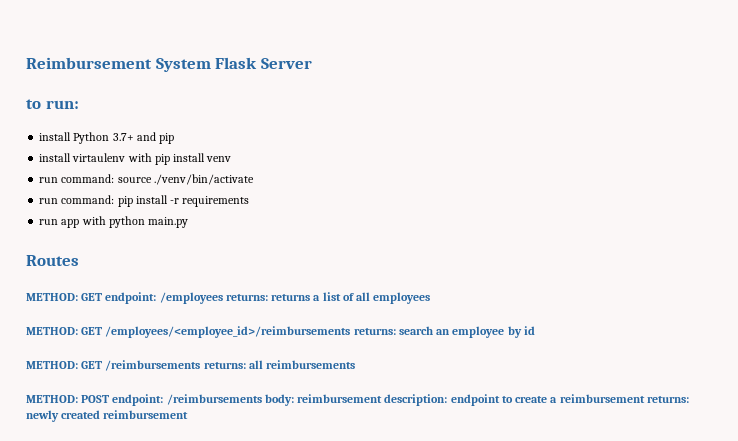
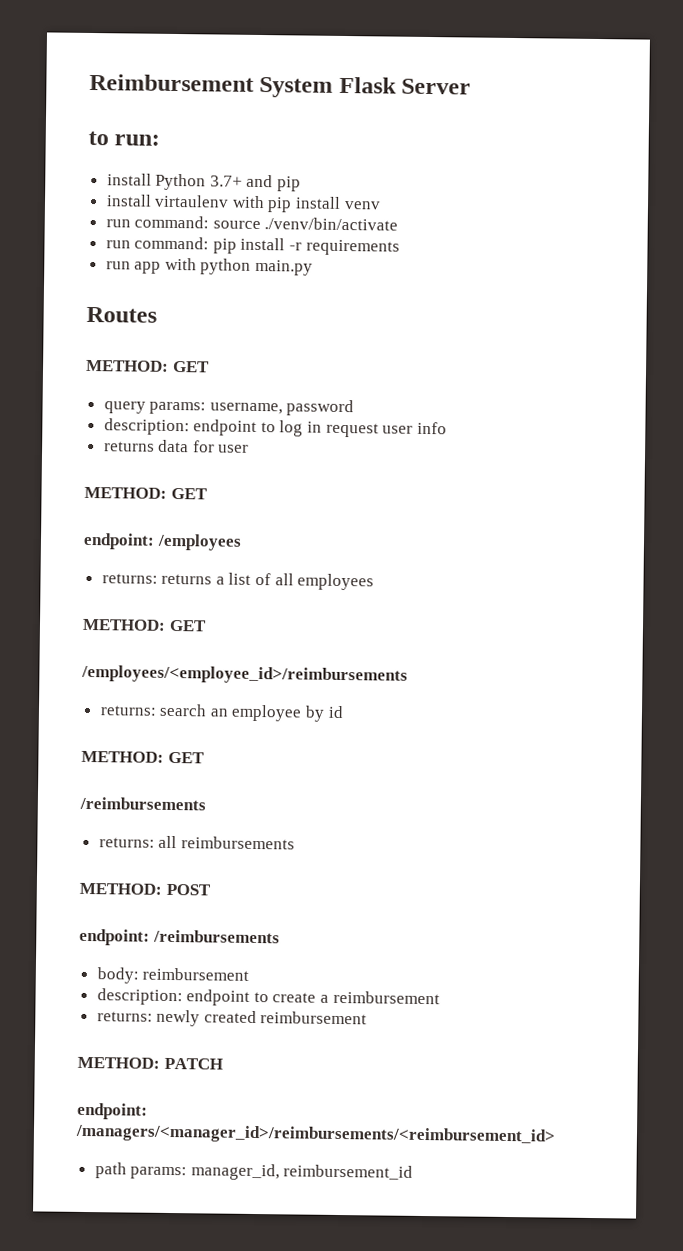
  Routes
- METHOD: GET endpoint: /employees returns: returns a list of all employees
- METHOD: GET /employees/<employee_id>/reimbursements returns: search an employee by id
- METHOD: GET /reimbursements returns: all reimbursements
+ METHOD: GET
+ query params: username, password
+ description: endpoint to log in request user info
+ returns data for user
+ METHOD: GET
+ endpoint: /employees
+ returns: returns a list of all employees
+ METHOD: GET
+ /employees/<employee_id>/reimbursements
+ returns: search an employee by id
+ METHOD: GET
+ /reimbursements
+ returns: all reimbursements
- METHOD: POST endpoint: /reimbursements body: reimbursement description: endpoint to create a reimbursement returns: newly created reimbursement
+ METHOD: POST
+ endpoint: /reimbursements
+ body: reimbursement
+ description: endpoint to create a reimbursement
+ returns: newly created reimbursement
+ METHOD: PATCH
+ endpoint: /managers/<manager_id>/reimbursements/<reimbursement_id>
+ path params: manager_id, reimbursement_id

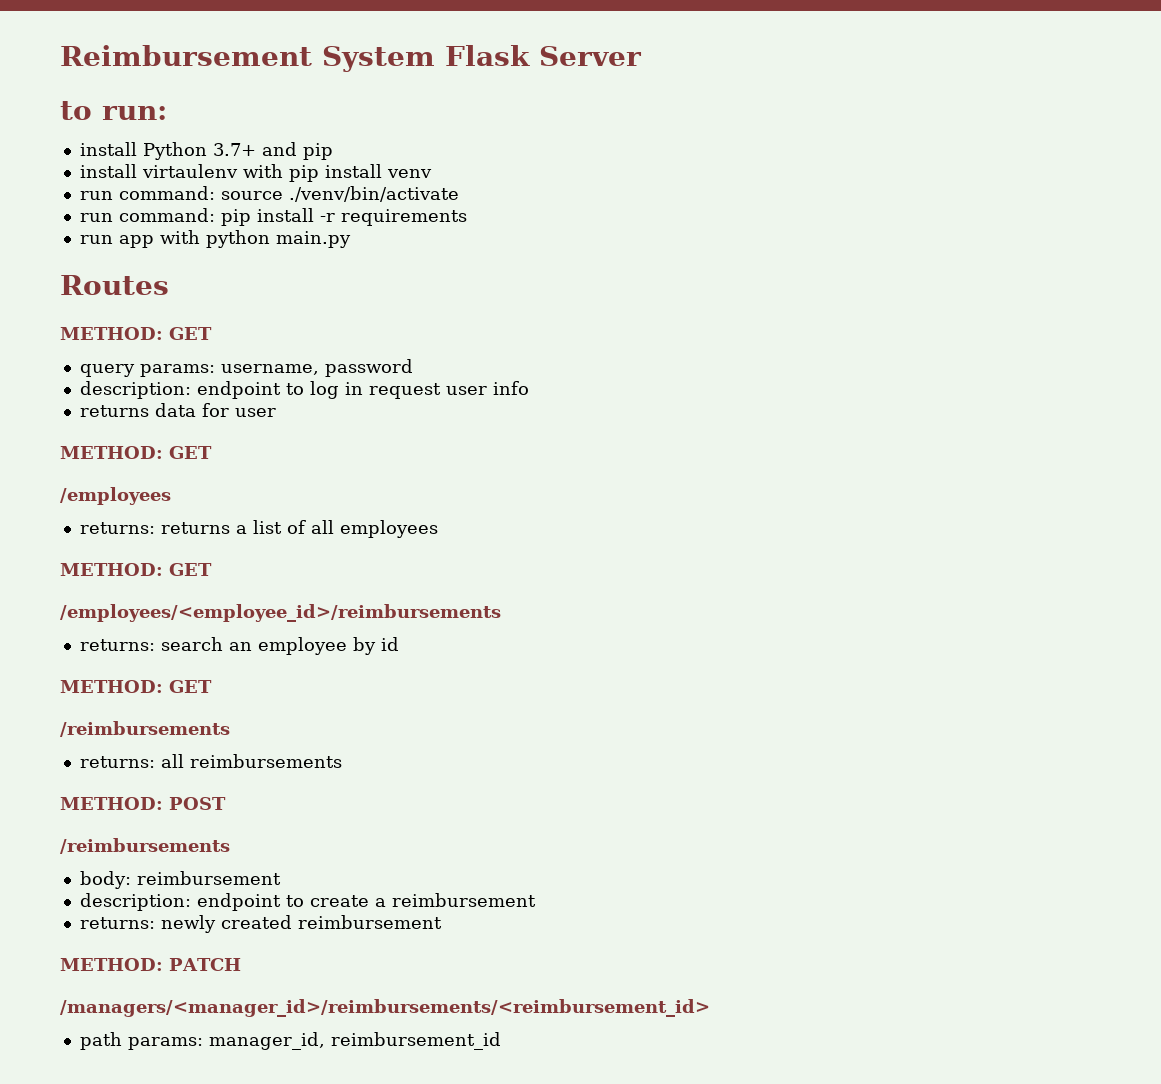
- endpoint: /employees
+ /employees
  METHOD: POST
- endpoint: /reimbursements
+ /reimbursements
- endpoint: /managers/<manager_id>/reimbursements/<reimbursement_id>
+ /managers/<manager_id>/reimbursements/<reimbursement_id>

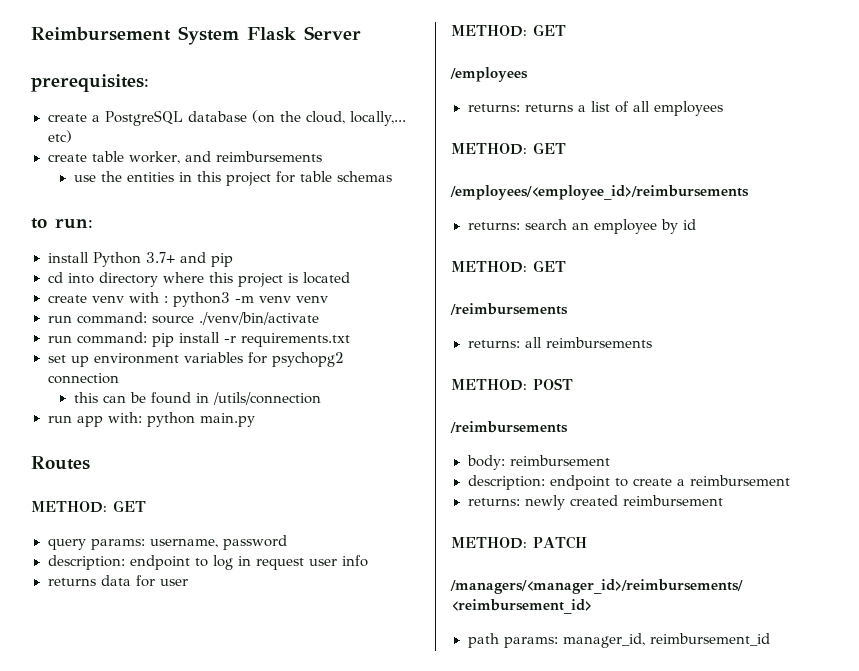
+ prerequisites:
+ create a PostgreSQL database (on the cloud, locally,... etc)
+ create table worker, and reimbursements
+ use the entities in this project for table schemas
- install virtaulenv with pip install venv
+ cd into directory where this project is located
+ create venv with : python3 -m venv venv
- run command: pip install -r requirements
+ run command: pip install -r requirements.txt
+ set up environment variables for psychopg2 connection
+ this can be found in /utils/connection
- run app with python main.py
+ run app with: python main.py

